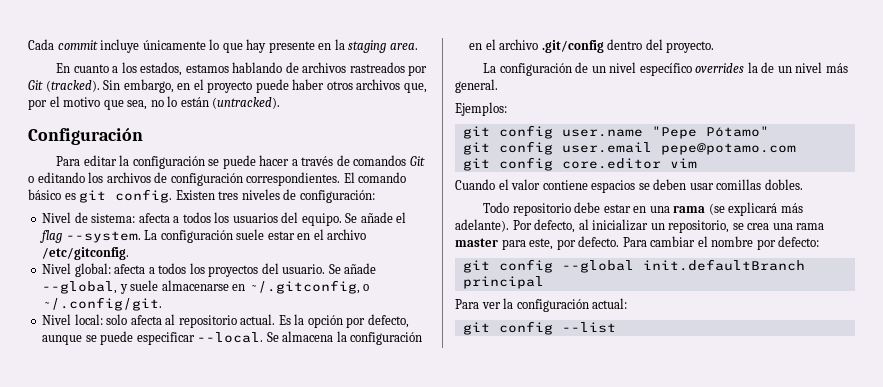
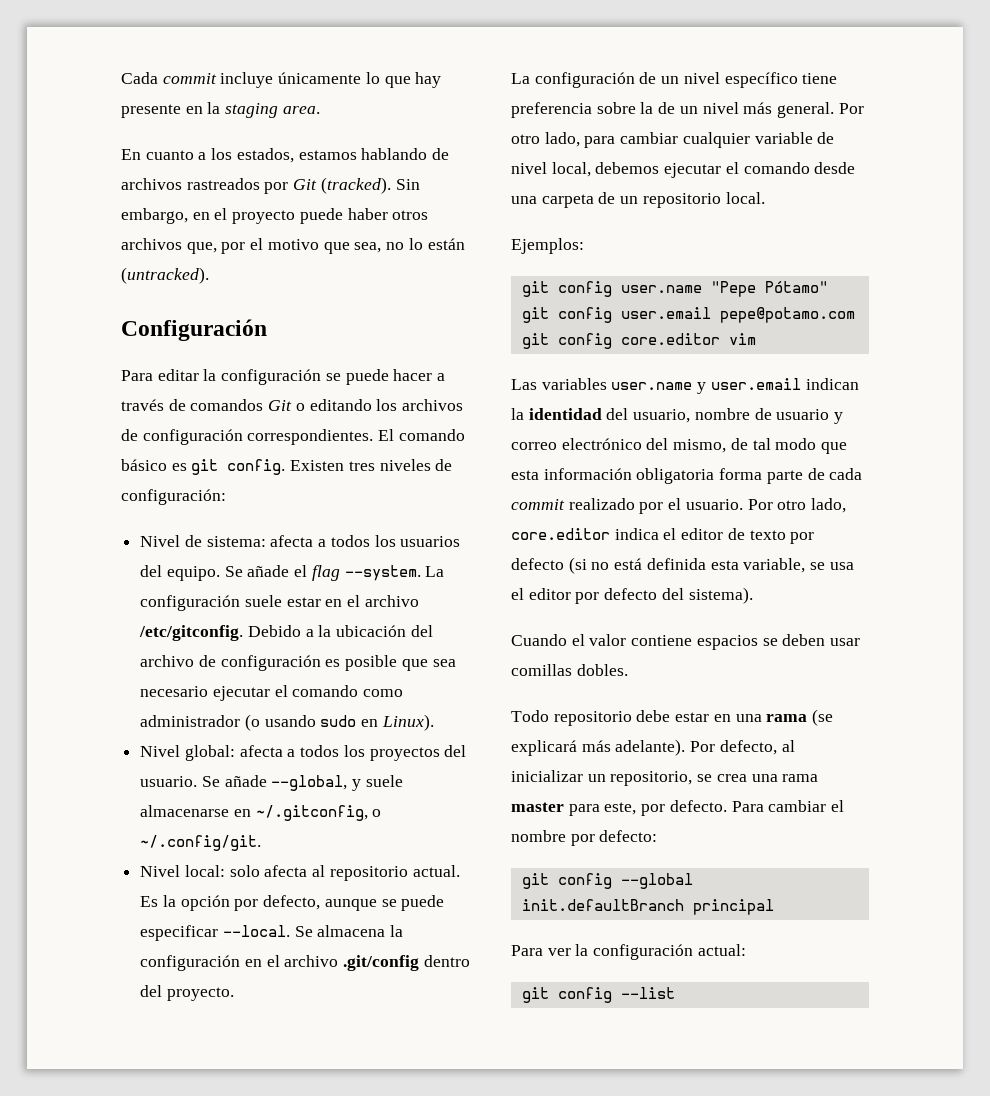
+ Debido a la ubicación del archivo de configuración es posible que sea necesario ejecutar el comando como administrador (o usando sudo en Linux).
- La configuración de un nivel específico overrides la de un nivel más general.
+ La configuración de un nivel específico tiene preferencia sobre la de un nivel más general. Por otro lado, para cambiar cualquier variable de nivel local, debemos ejecutar el comando desde una carpeta de un repositorio local.
+ Las variables user.name y user.email indican la identidad del usuario, nombre de usuario y correo electrónico del mismo, de tal modo que esta información obligatoria forma parte de cada commit realizado por el usuario. Por otro lado, core.editor indica el editor de texto por defecto (si no está definida esta variable, se usa el editor por defecto del sistema).

